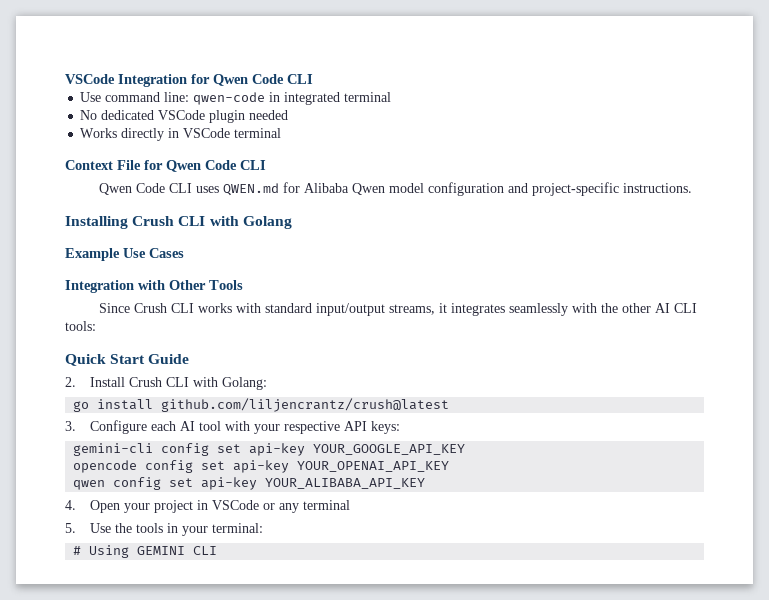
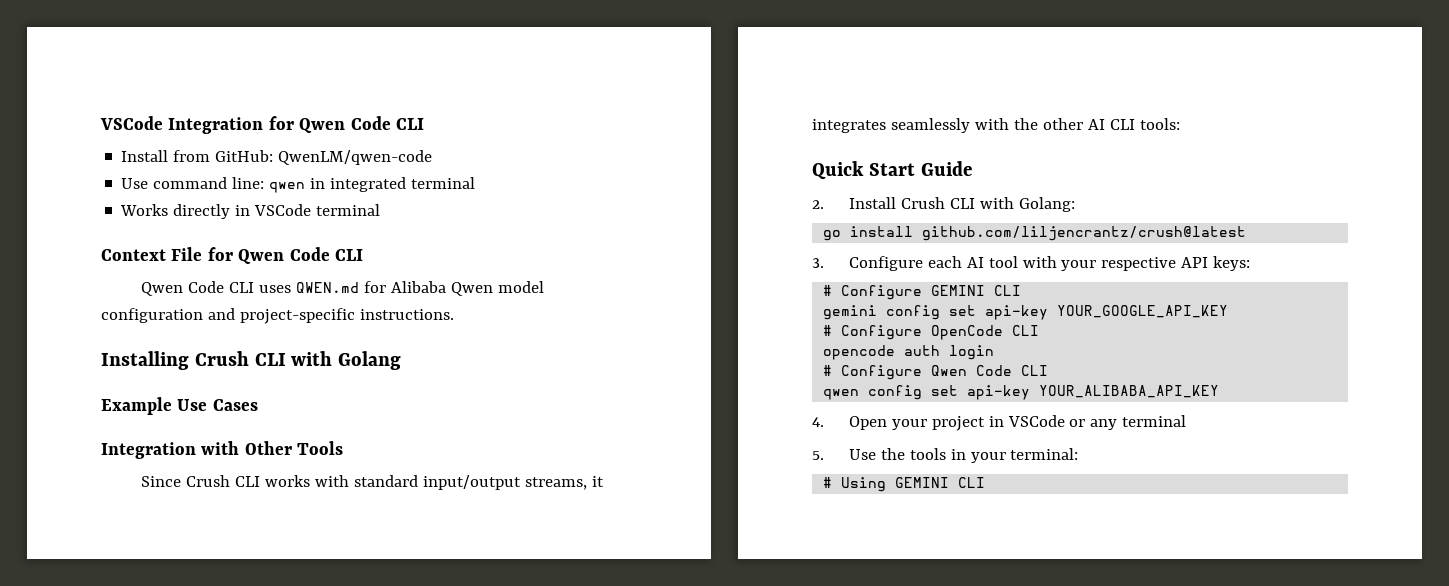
+ Install from GitHub: QwenLM/qwen-code
- Use command line: qwen-code in integrated terminal
+ Use command line: qwen in integrated terminal
- No dedicated VSCode plugin needed
- gemini-cli config set api-key YOUR_GOOGLE_API_KEY
+ # Configure GEMINI CLI
+ gemini config set api-key YOUR_GOOGLE_API_KEY
- opencode config set api-key YOUR_OPENAI_API_KEY
+ # Configure OpenCode CLI
+ opencode auth login
+ # Configure Qwen Code CLI

